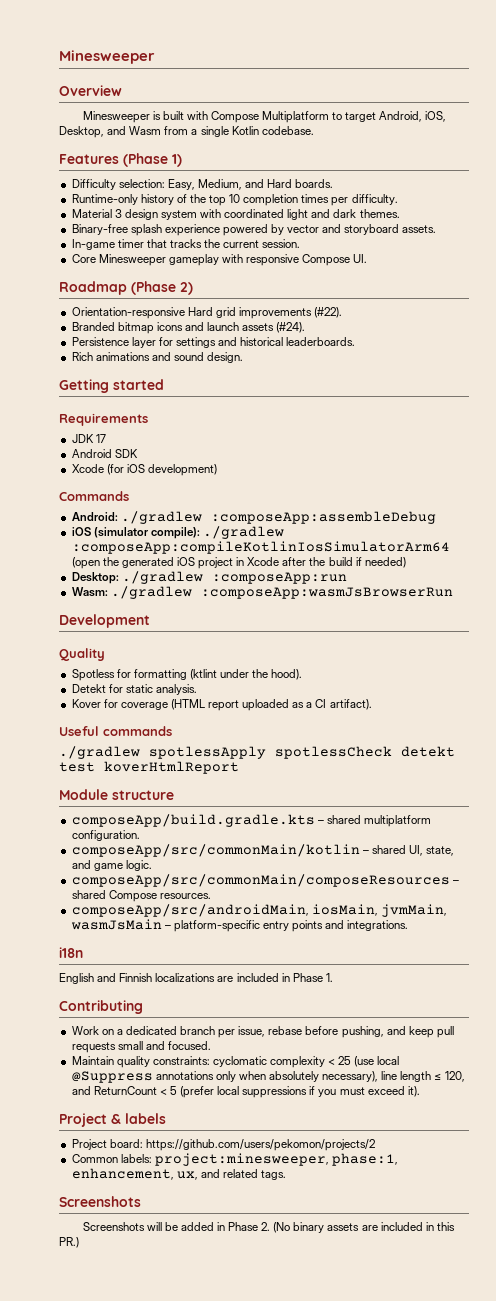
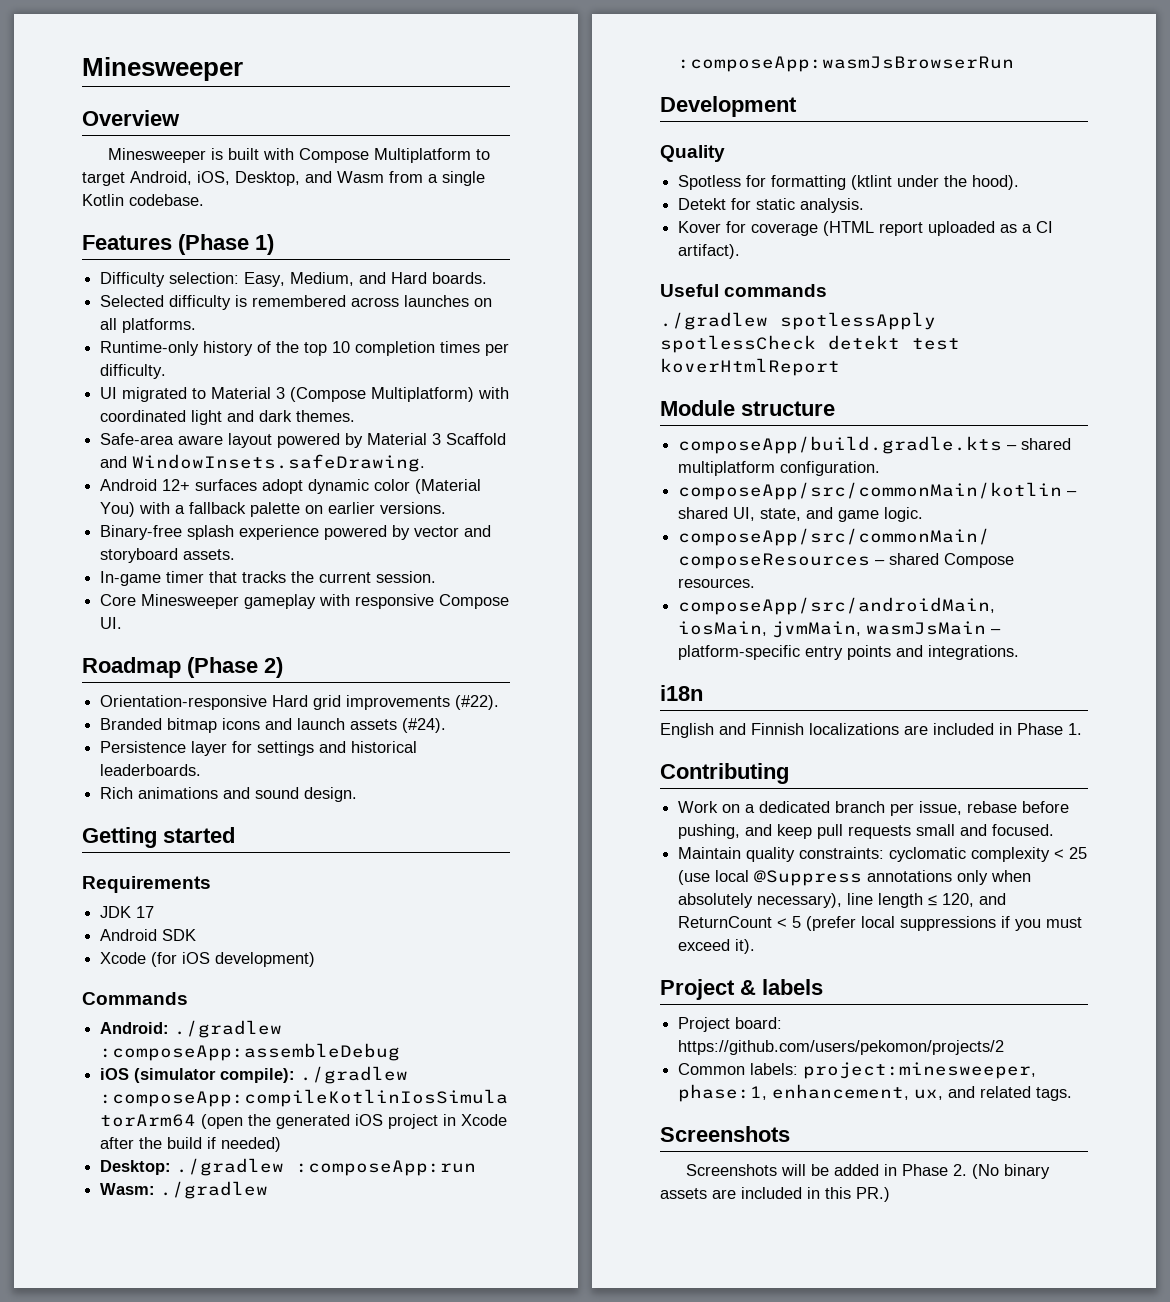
+ Selected difficulty is remembered across launches on all platforms.
- Material 3 design system with coordinated light and dark themes.
+ UI migrated to Material 3 (Compose Multiplatform) with coordinated light and dark themes.
+ Safe-area aware layout powered by Material 3 Scaffold and WindowInsets.safeDrawing.
+ Android 12+ surfaces adopt dynamic color (Material You) with a fallback palette on earlier versions.

